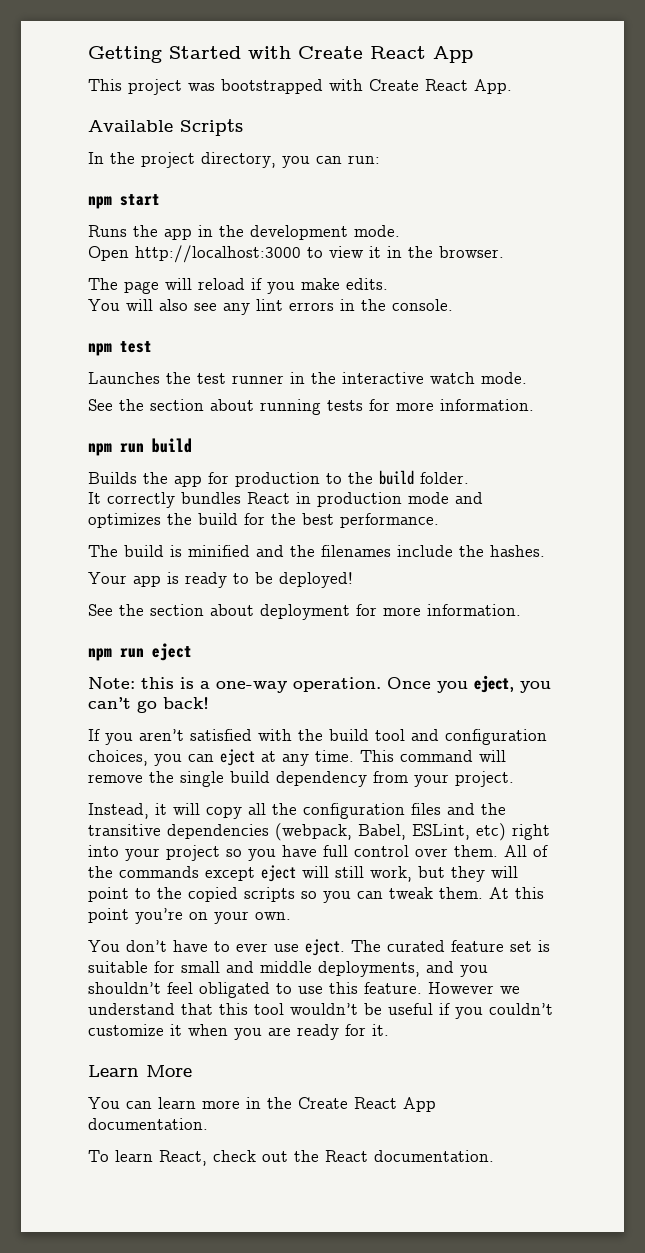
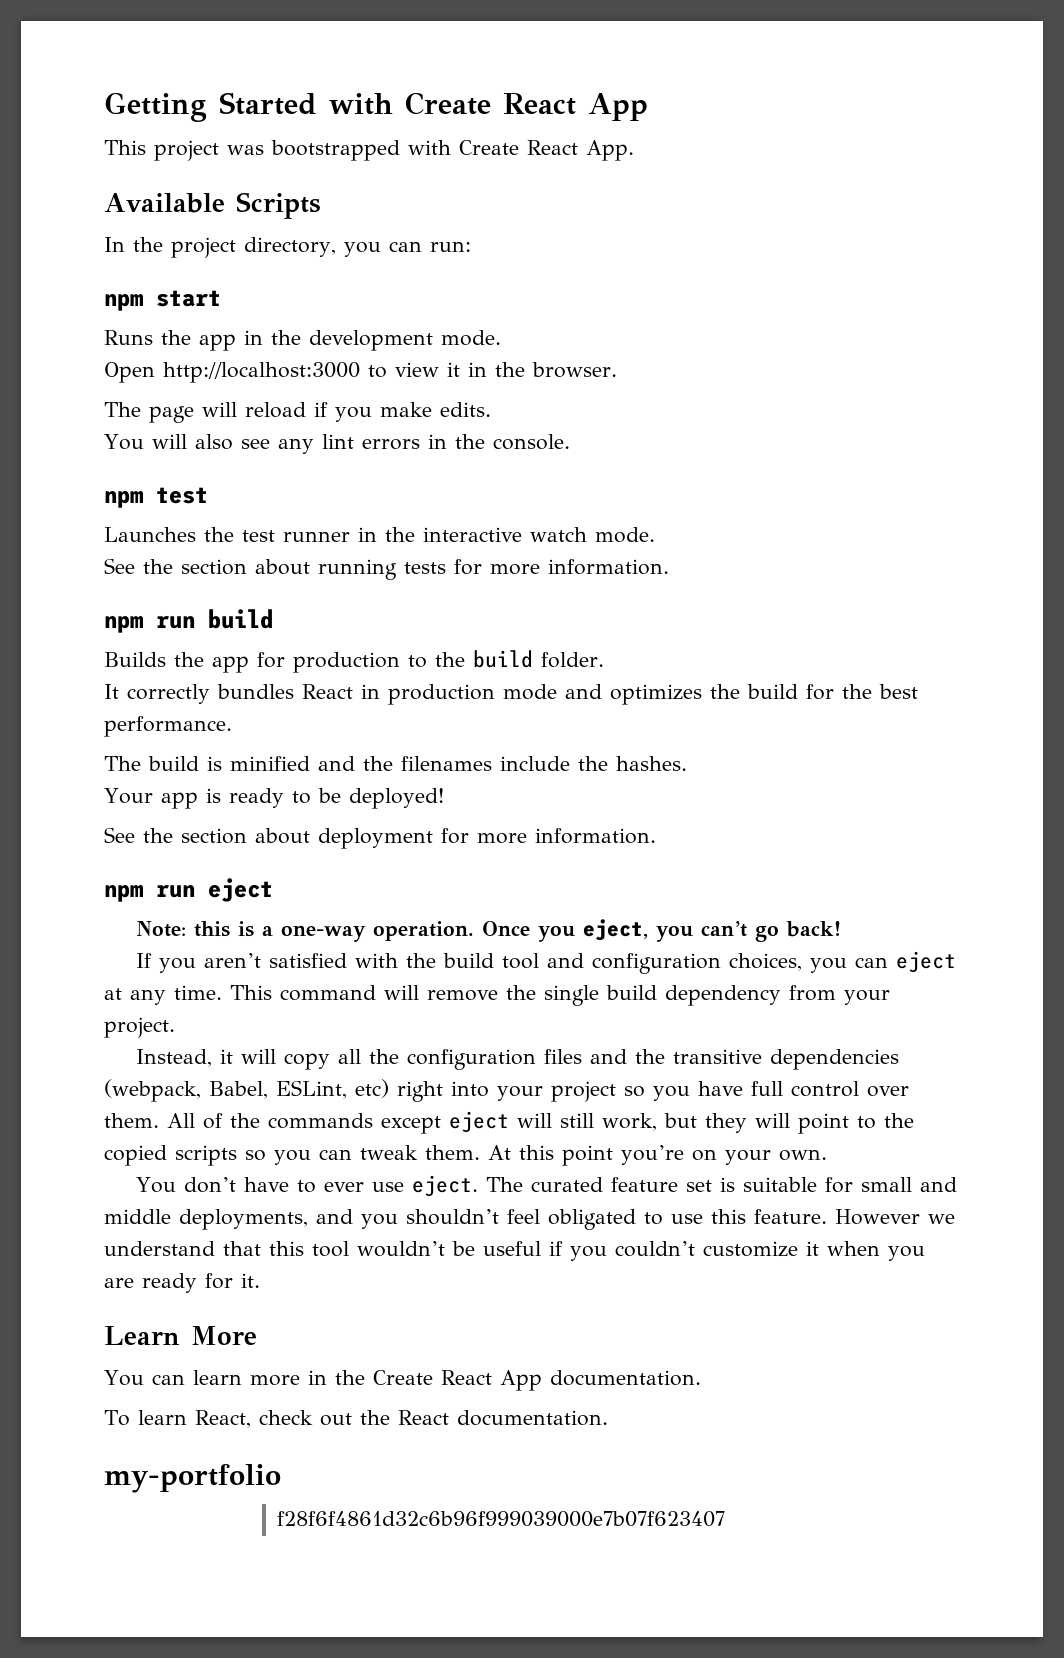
+ my-portfolio
+ f28f6f4861d32c6b96f999039000e7b07f623407

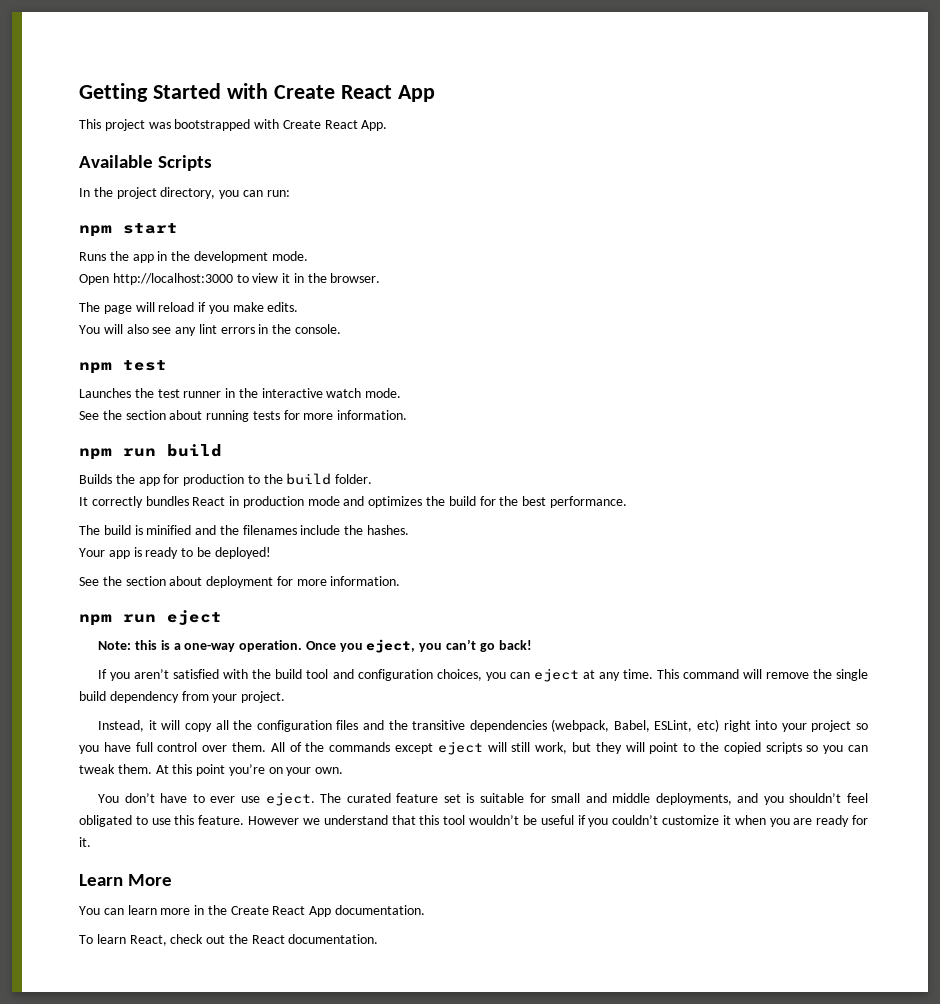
- my-portfolio
- f28f6f4861d32c6b96f999039000e7b07f623407

